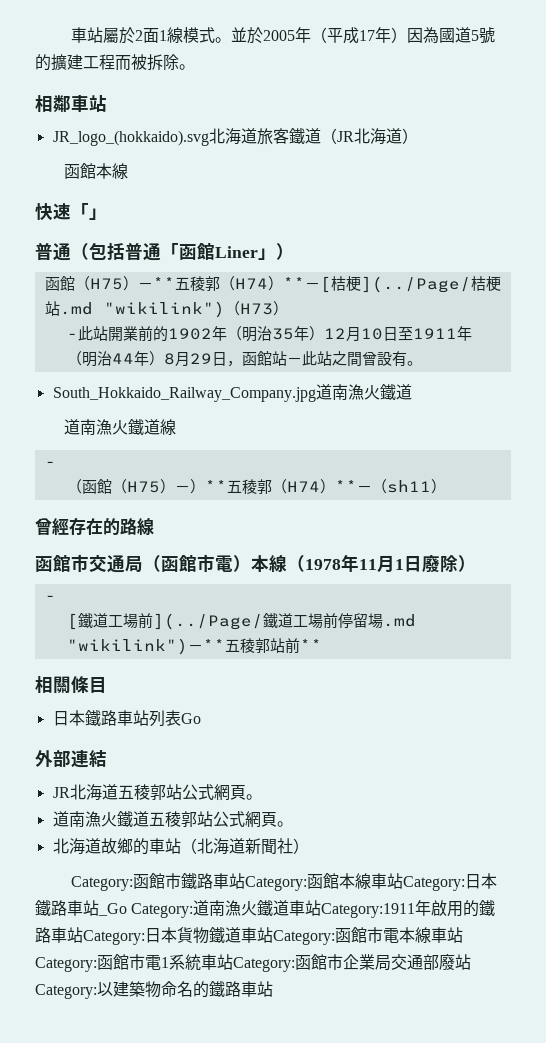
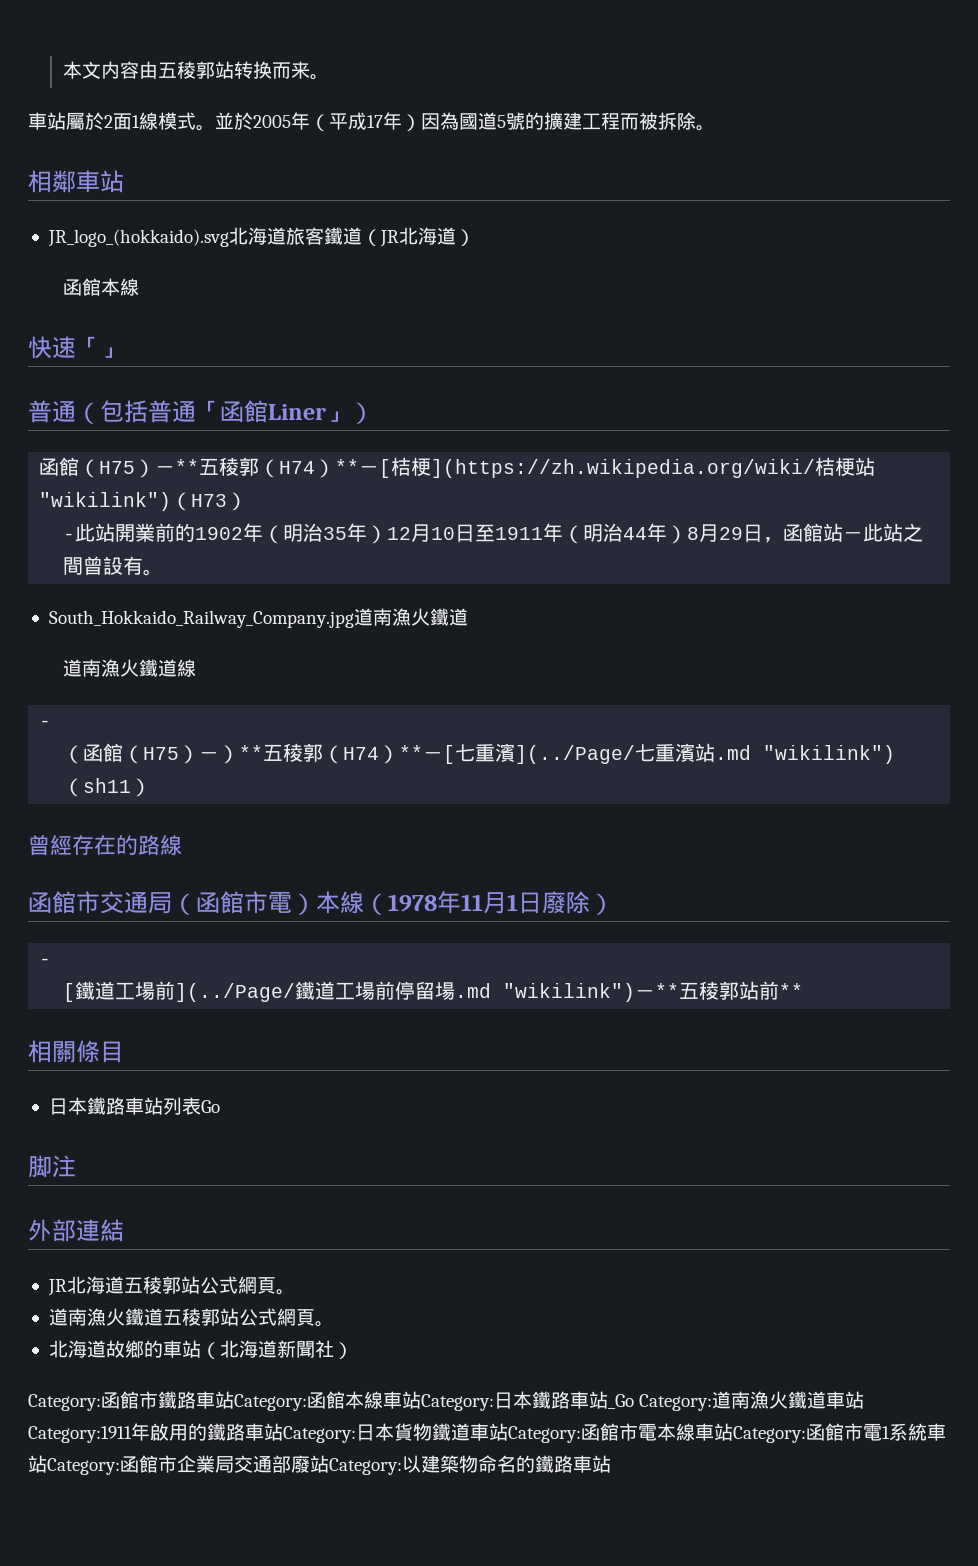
+ 本文内容由五稜郭站转换而来。
- 函館（H75）－**五稜郭（H74）**－[桔梗](../Page/桔梗站.md "wikilink")（H73）
+ 函館（H75）－**五稜郭（H74）**－[桔梗](https://zh.wikipedia.org/wiki/桔梗站"wikilink")（H73）
- （函館（H75）－）**五稜郭（H74）**－（sh11）
+ （函館（H75）－）**五稜郭（H74）**－[七重濱](../Page/七重濱站.md "wikilink")（sh11）
+ 脚注

